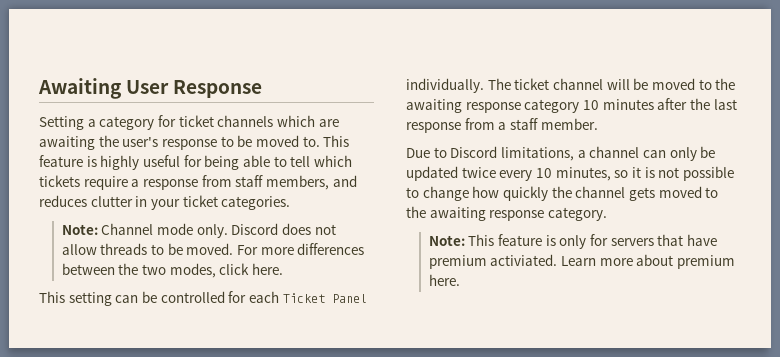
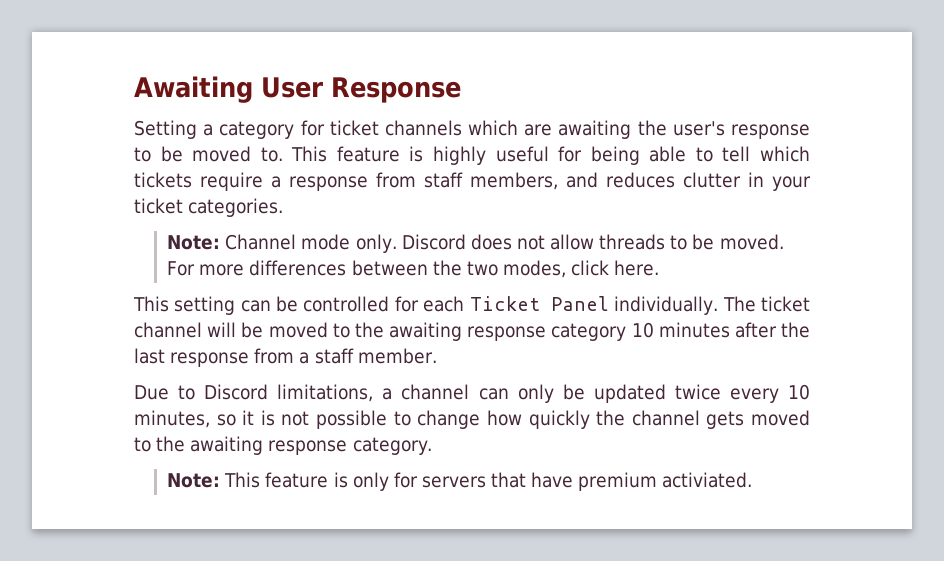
- Learn more about premium here.

